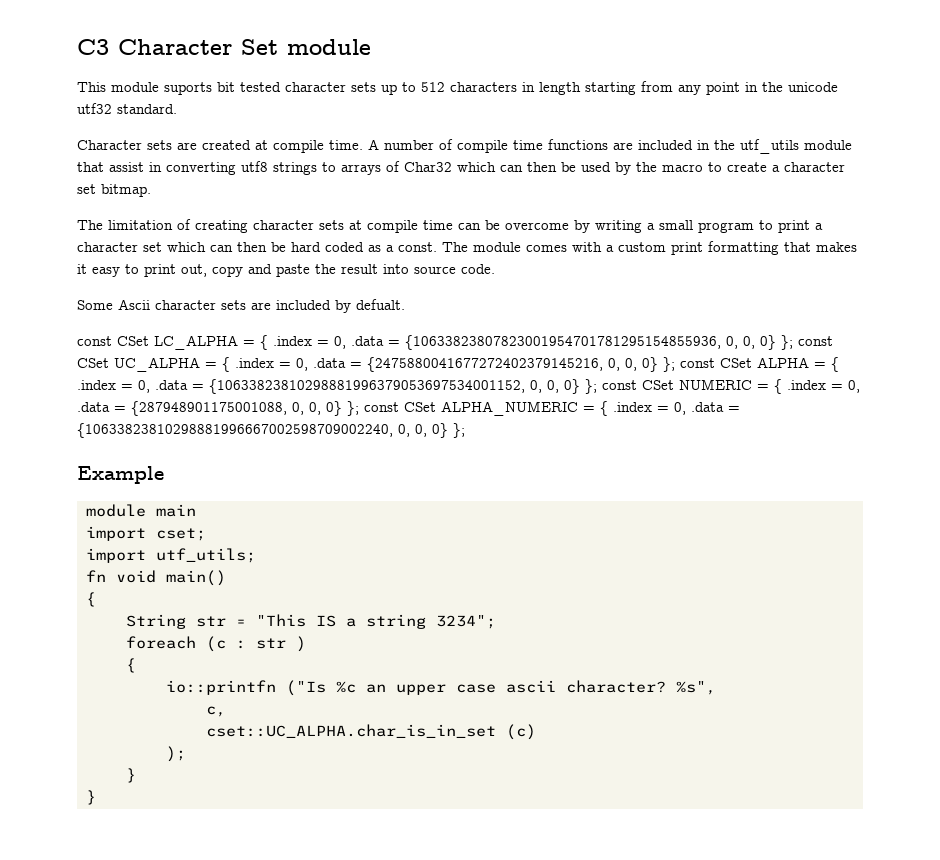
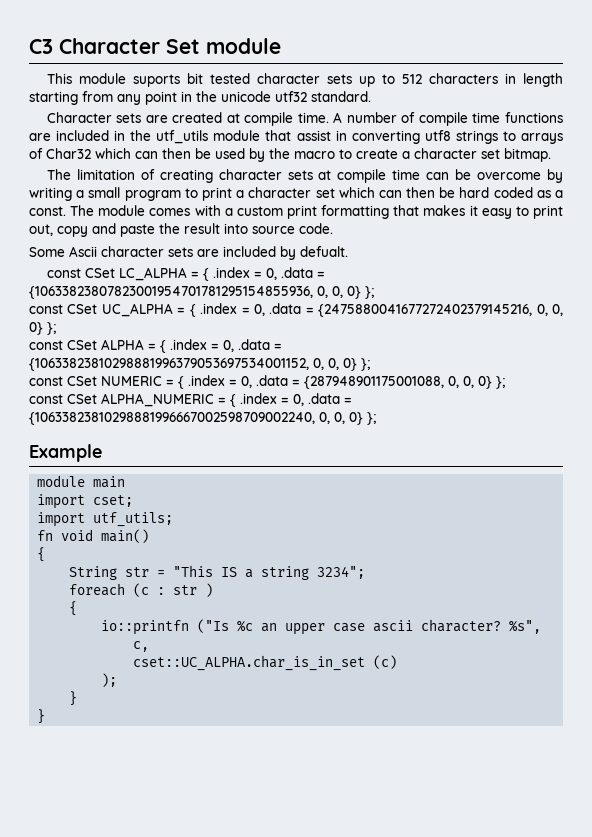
- const CSet LC_ALPHA = { .index = 0, .data = {10633823807823001954701781295154855936, 0, 0, 0} }; const CSet UC_ALPHA = { .index = 0, .data = {2475880041677272402379145216, 0, 0, 0} }; const CSet ALPHA = { .index = 0, .data = {10633823810298881996379053697534001152, 0, 0, 0} }; const CSet NUMERIC = { .index = 0, .data = {287948901175001088, 0, 0, 0} }; const CSet ALPHA_NUMERIC = { .index = 0, .data = {10633823810298881996667002598709002240, 0, 0, 0} };
+ const CSet LC_ALPHA = { .index = 0, .data = {10633823807823001954701781295154855936, 0, 0, 0} };
+ const CSet UC_ALPHA = { .index = 0, .data = {2475880041677272402379145216, 0, 0, 0} };
+ const CSet ALPHA = { .index = 0, .data = {10633823810298881996379053697534001152, 0, 0, 0} };
+ const CSet NUMERIC = { .index = 0, .data = {287948901175001088, 0, 0, 0} };
+ const CSet ALPHA_NUMERIC = { .index = 0, .data = {10633823810298881996667002598709002240, 0, 0, 0} };

